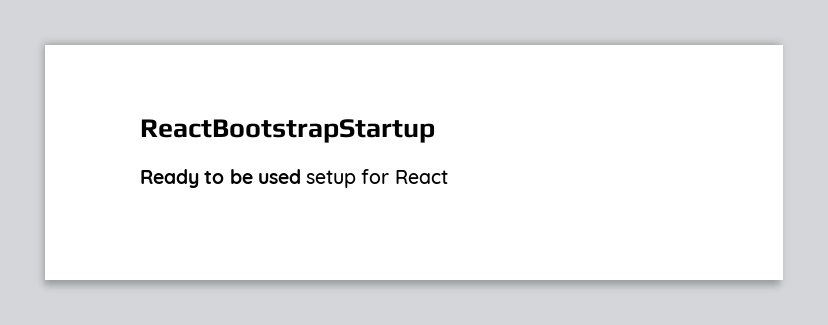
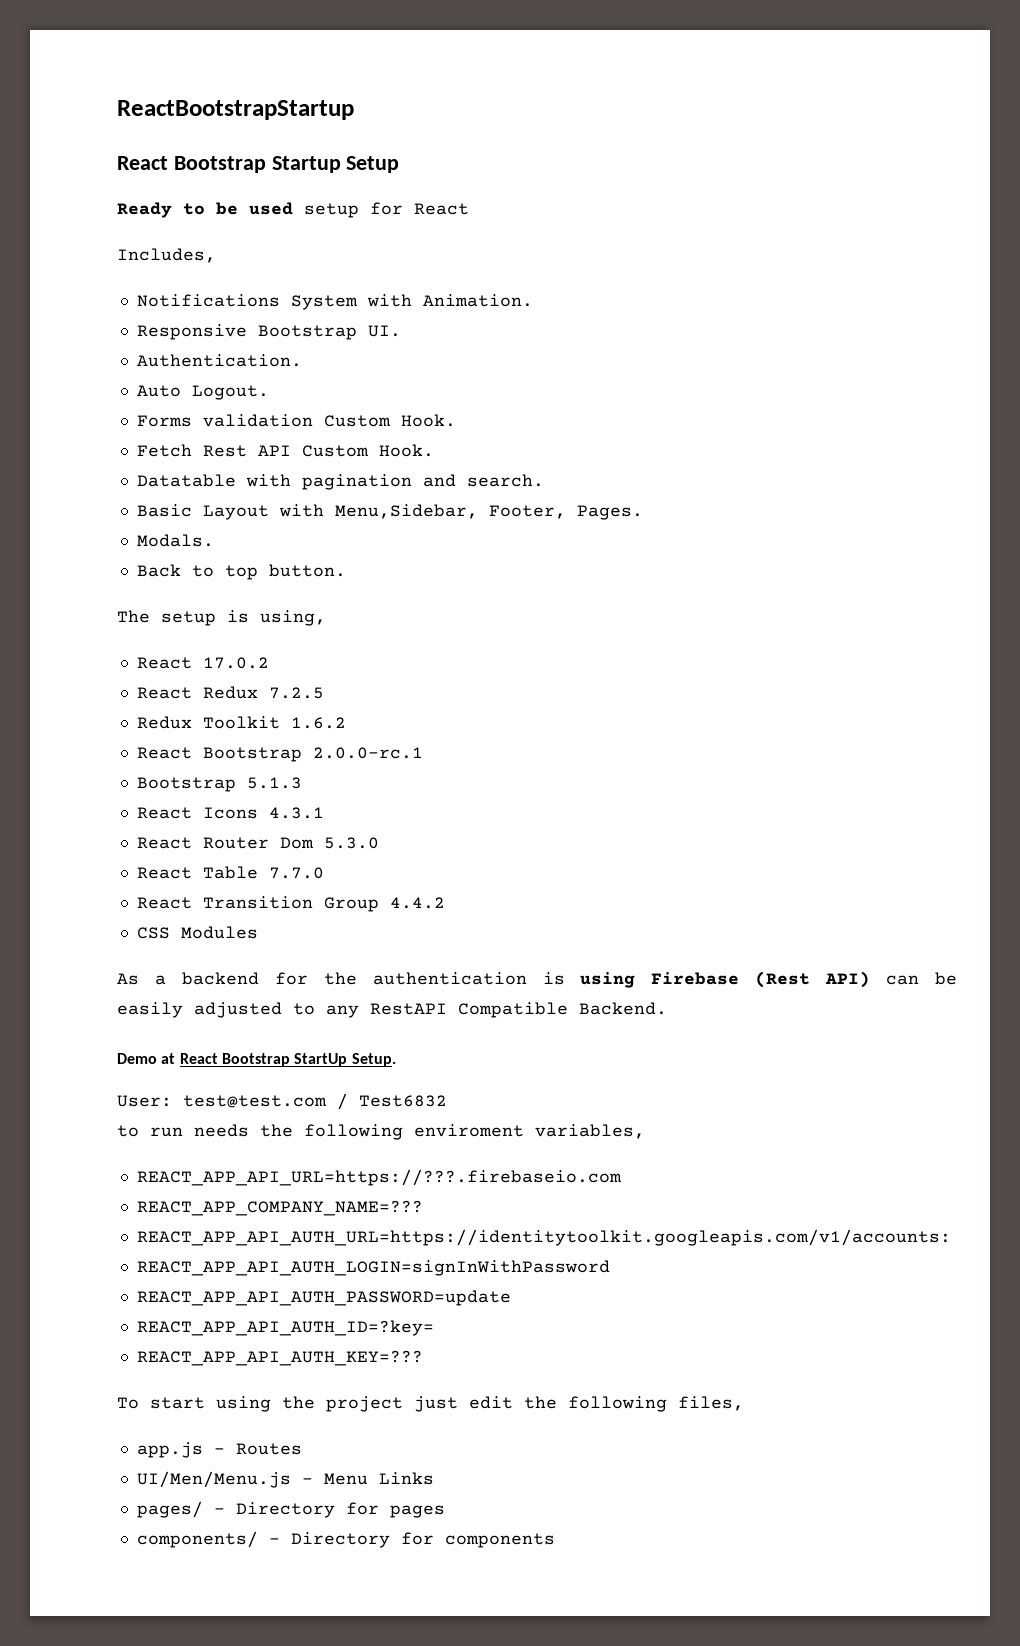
+ React Bootstrap Startup Setup
+ Includes,
+ Notifications System with Animation.
+ Responsive Bootstrap UI.
+ Authentication.
+ Auto Logout.
+ Forms validation Custom Hook.
+ Fetch Rest API Custom Hook.
+ Datatable with pagination and search.
+ Basic Layout with Menu,Sidebar, Footer, Pages.
+ Modals.
+ Back to top button.
+ The setup is using,
+ React 17.0.2
+ React Redux 7.2.5
+ Redux Toolkit 1.6.2
+ React Bootstrap 2.0.0-rc.1
+ Bootstrap 5.1.3
+ React Icons 4.3.1
+ React Router Dom 5.3.0
+ React Table 7.7.0
+ React Transition Group 4.4.2
+ CSS Modules
+ As a backend for the authentication is using Firebase (Rest API) can be easily adjusted to any RestAPI Compatible Backend.
+ Demo at React Bootstrap StartUp Setup.
+ User: test@test.com / Test6832
+ to run needs the following enviroment variables,
+ REACT_APP_API_URL=https://???.firebaseio.com
+ REACT_APP_COMPANY_NAME=???
+ REACT_APP_API_AUTH_URL=https://identitytoolkit.googleapis.com/v1/accounts:
+ REACT_APP_API_AUTH_LOGIN=signInWithPassword
+ REACT_APP_API_AUTH_PASSWORD=update
+ REACT_APP_API_AUTH_ID=?key=
+ REACT_APP_API_AUTH_KEY=???
+ To start using the project just edit the following files,
+ app.js - Routes
+ UI/Men/Menu.js - Menu Links
+ pages/ - Directory for pages
+ components/ - Directory for components

